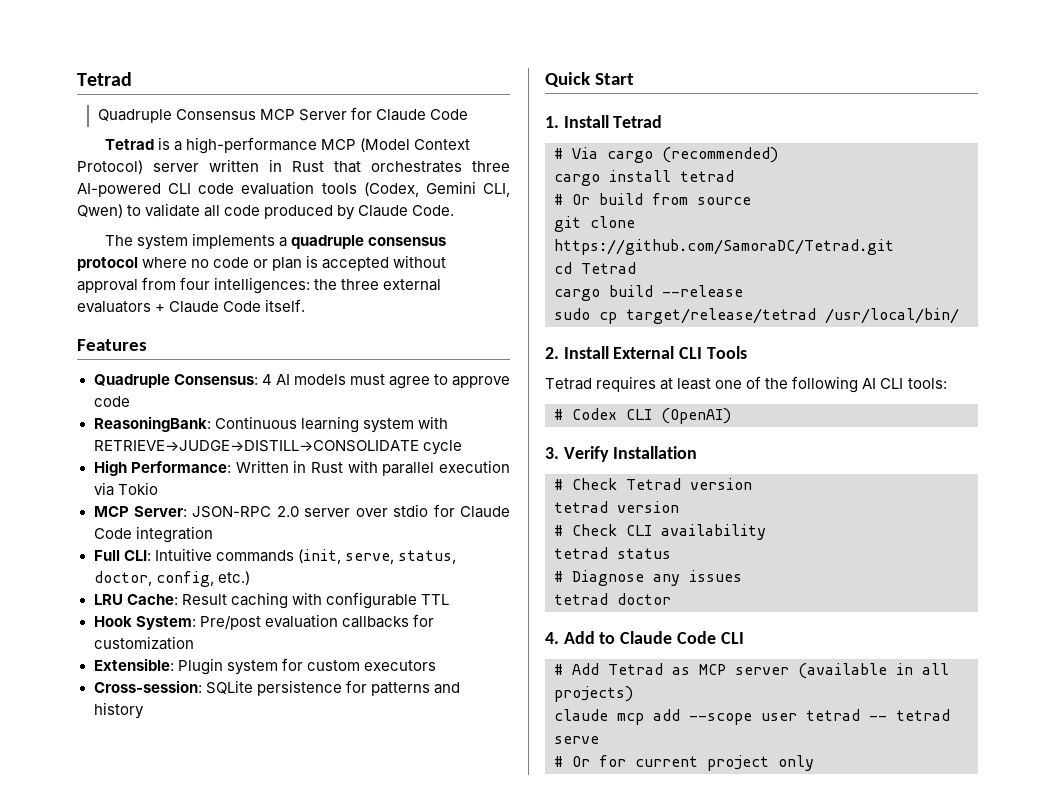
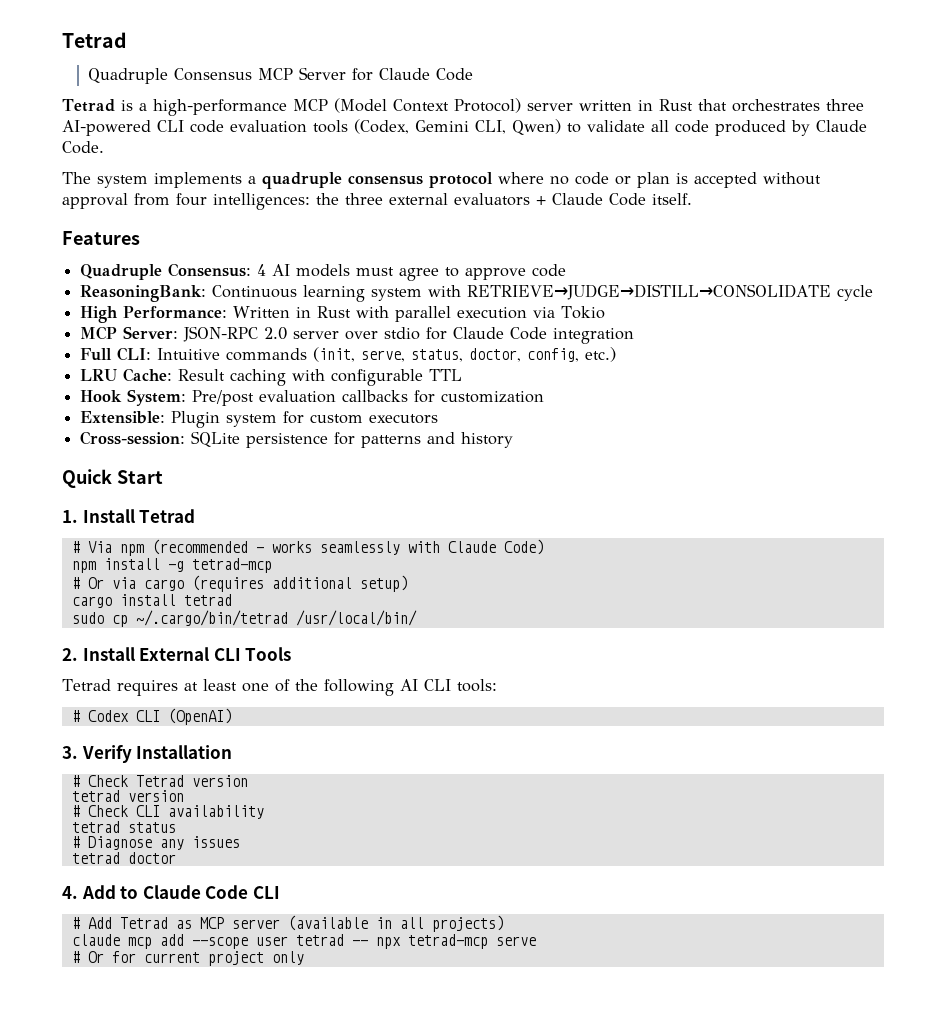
- # Via cargo (recommended)
+ # Via npm (recommended - works seamlessly with Claude Code)
+ npm install -g tetrad-mcp
+ # Or via cargo (requires additional setup)
  cargo install tetrad
- # Or build from source
- git clone https://github.com/SamoraDC/Tetrad.git
- cd Tetrad
- cargo build --release
- sudo cp target/release/tetrad /usr/local/bin/
+ sudo cp ~/.cargo/bin/tetrad /usr/local/bin/
- claude mcp add --scope user tetrad -- tetrad serve
+ claude mcp add --scope user tetrad -- npx tetrad-mcp serve

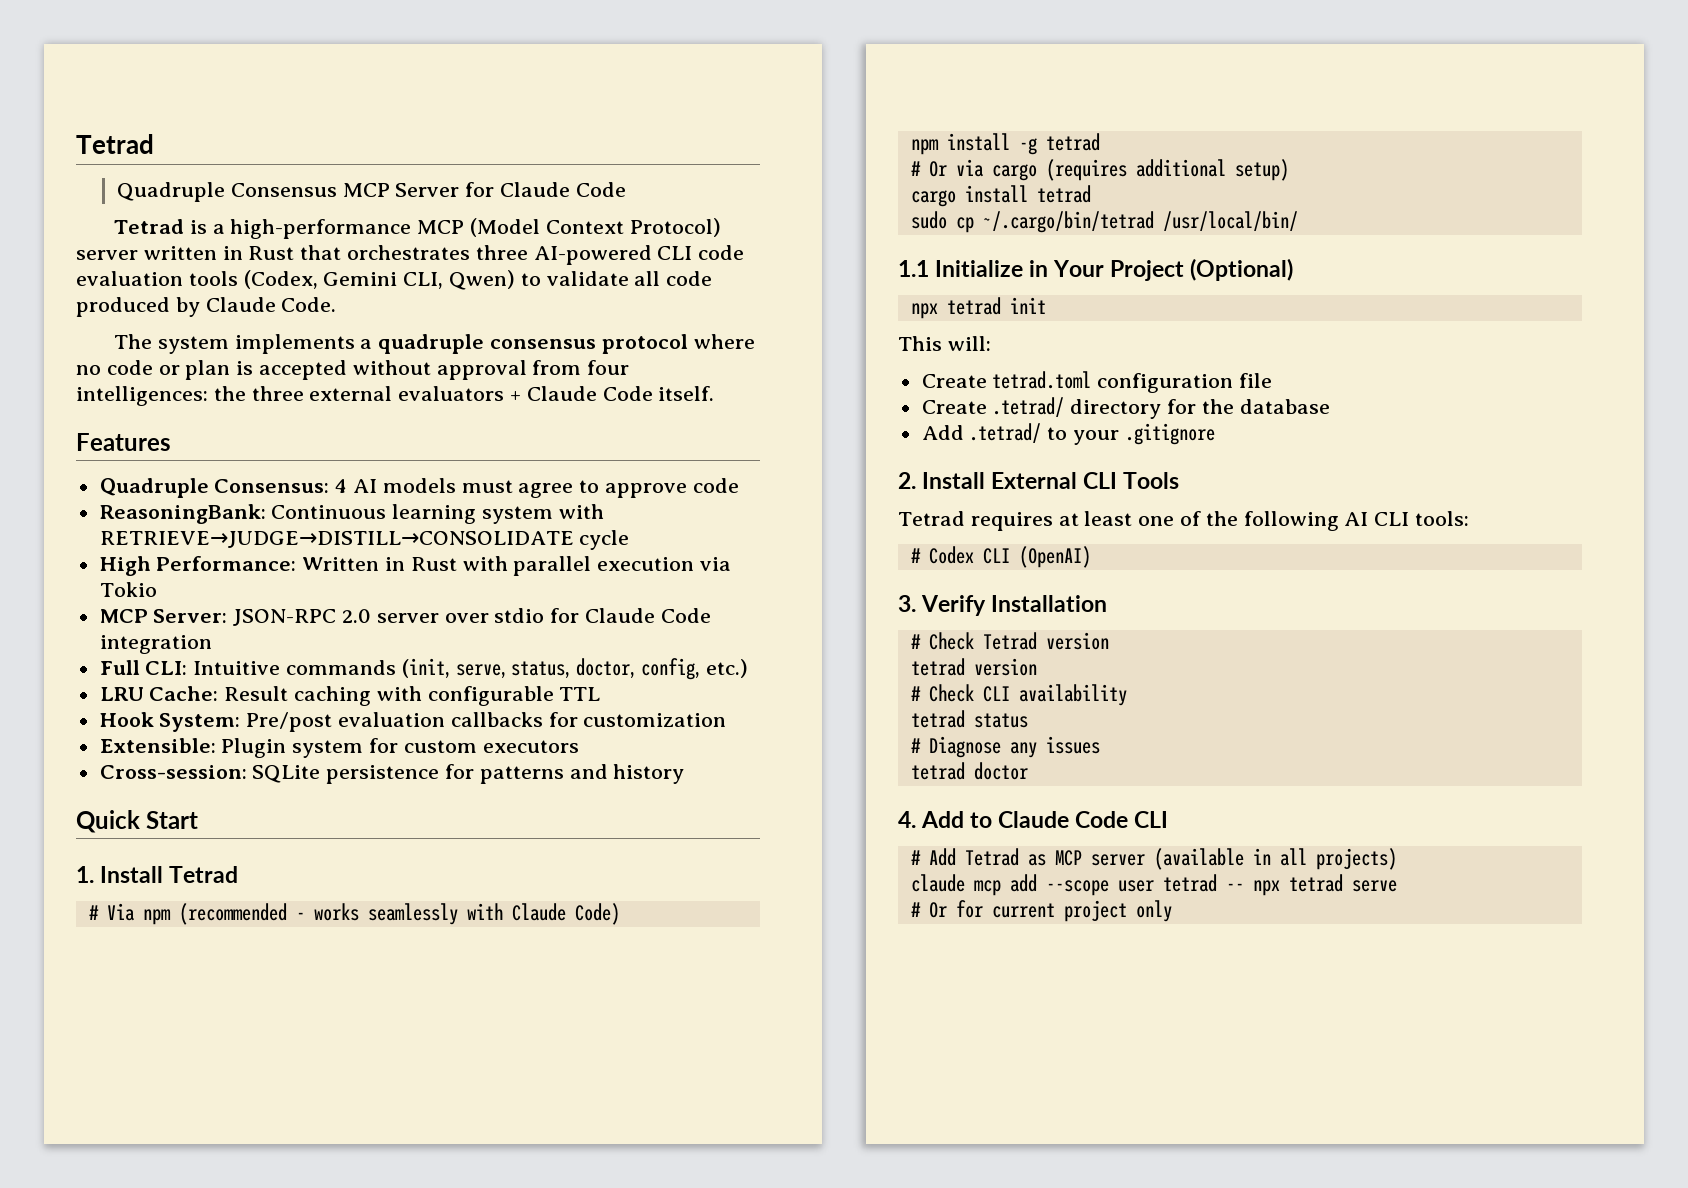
- npm install -g tetrad-mcp
+ npm install -g tetrad
+ 1.1 Initialize in Your Project (Optional)
+ npx tetrad init
+ This will:
+ Create tetrad.toml configuration file
+ Create .tetrad/ directory for the database
+ Add .tetrad/ to your .gitignore
- claude mcp add --scope user tetrad -- npx tetrad-mcp serve
+ claude mcp add --scope user tetrad -- npx tetrad serve

